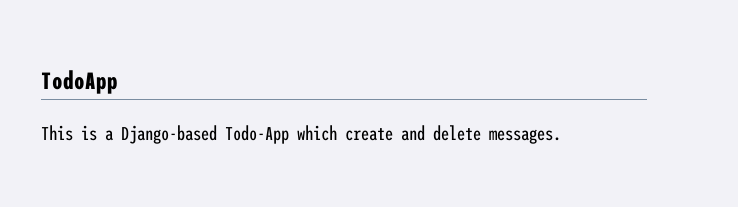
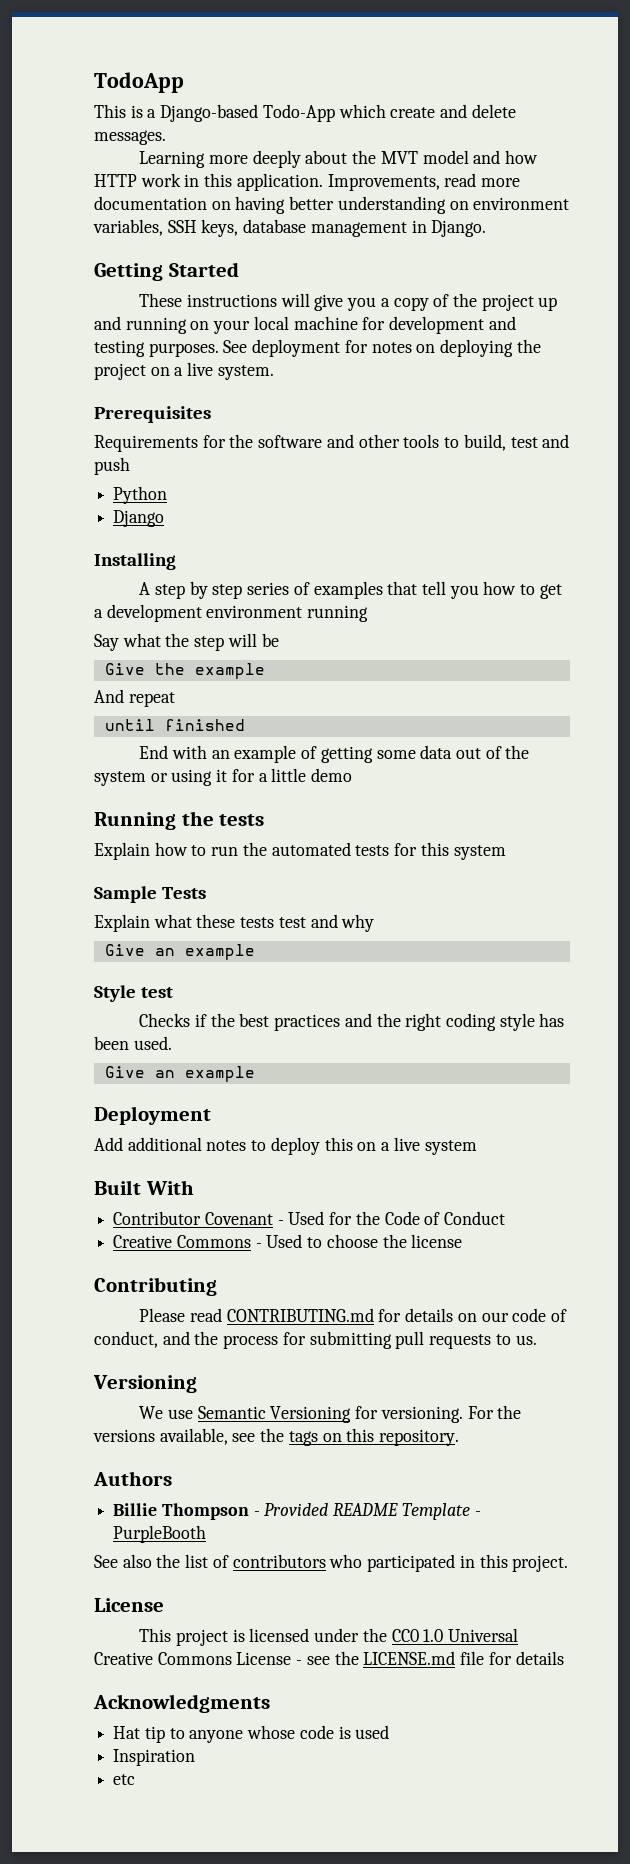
+ Learning more deeply about the MVT model and how HTTP work in this application. Improvements, read more documentation on having better understanding on environment variables, SSH keys, database management in Django.
+ Getting Started
+ These instructions will give you a copy of the project up and running on your local machine for development and testing purposes. See deployment for notes on deploying the project on a live system.
+ Prerequisites
+ Requirements for the software and other tools to build, test and push
+ Python
+ Django
+ Installing
+ A step by step series of examples that tell you how to get a development environment running
+ Say what the step will be
+ Give the example
+ And repeat
+ until finished
+ End with an example of getting some data out of the system or using it for a little demo
+ Running the tests
+ Explain how to run the automated tests for this system
+ Sample Tests
+ Explain what these tests test and why
+ Give an example
+ Style test
+ Checks if the best practices and the right coding style has been used.
+ Give an example
+ Deployment
+ Add additional notes to deploy this on a live system
+ Built With
+ Contributor Covenant - Used for the Code of Conduct
+ Creative Commons - Used to choose the license
+ Contributing
+ Please read CONTRIBUTING.md for details on our code of conduct, and the process for submitting pull requests to us.
+ Versioning
+ We use Semantic Versioning for versioning. For the versions available, see the tags on this repository.
+ Authors
+ Billie Thompson - Provided README Template - PurpleBooth
+ See also the list of contributors who participated in this project.
+ License
+ This project is licensed under the CC0 1.0 Universal Creative Commons License - see the LICENSE.md file for details
+ Acknowledgments
+ Hat tip to anyone whose code is used
+ Inspiration
+ etc

